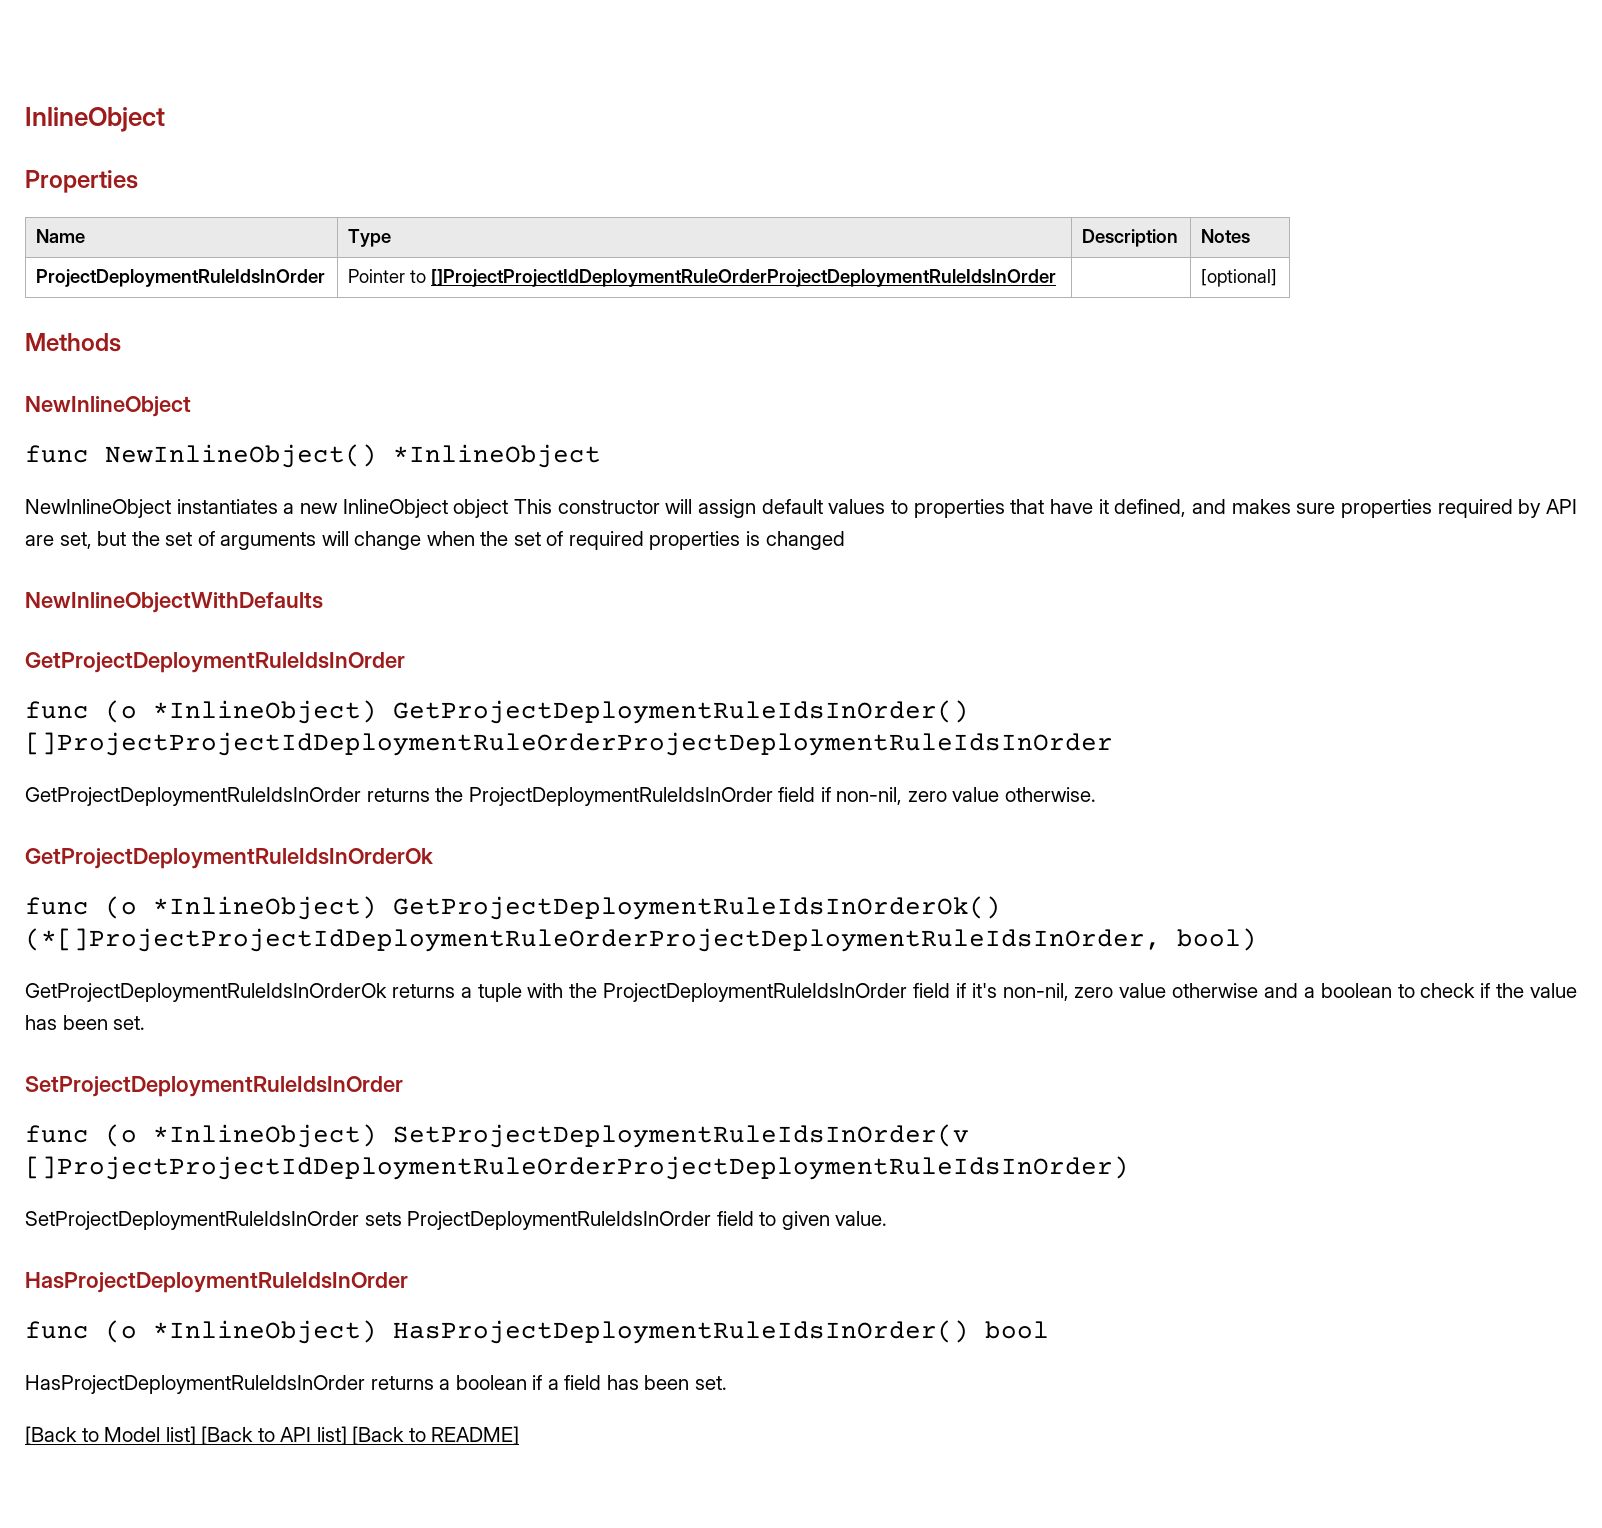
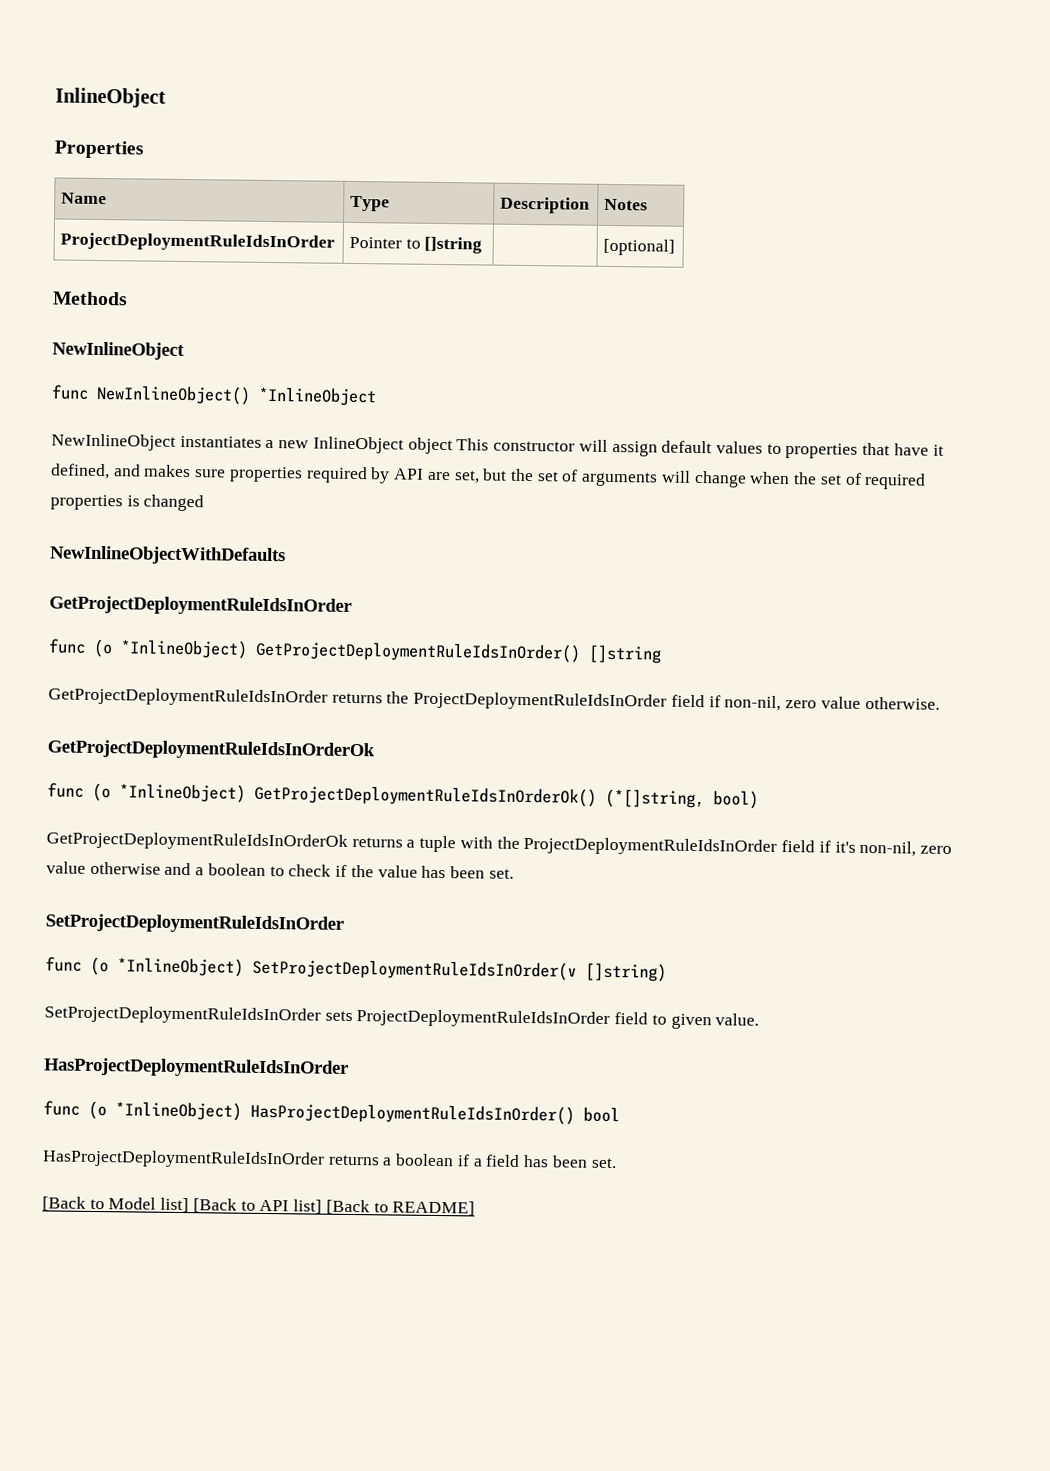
- ProjectDeploymentRuleIdsInOrder | Pointer to []ProjectProjectIdDeploymentRuleOrderProjectDeploymentRuleIdsInOrder | | [optional]
+ ProjectDeploymentRuleIdsInOrder | Pointer to []string | | [optional]
- func (o *InlineObject) GetProjectDeploymentRuleIdsInOrder() []ProjectProjectIdDeploymentRuleOrderProjectDeploymentRuleIdsInOrder
+ func (o *InlineObject) GetProjectDeploymentRuleIdsInOrder() []string
- func (o *InlineObject) GetProjectDeploymentRuleIdsInOrderOk() (*[]ProjectProjectIdDeploymentRuleOrderProjectDeploymentRuleIdsInOrder, bool)
+ func (o *InlineObject) GetProjectDeploymentRuleIdsInOrderOk() (*[]string, bool)
- func (o *InlineObject) SetProjectDeploymentRuleIdsInOrder(v []ProjectProjectIdDeploymentRuleOrderProjectDeploymentRuleIdsInOrder)
+ func (o *InlineObject) SetProjectDeploymentRuleIdsInOrder(v []string)

